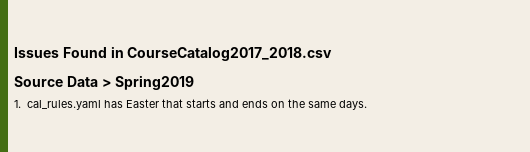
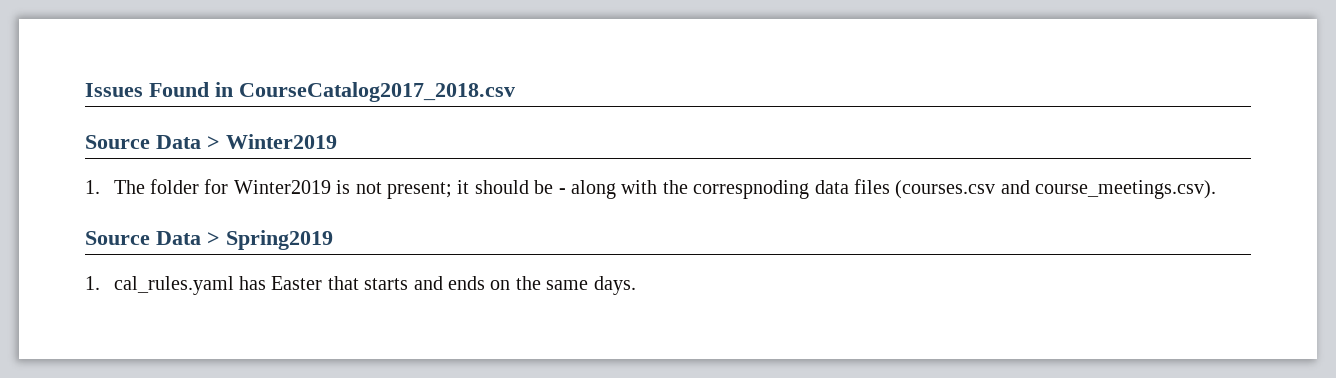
+ Source Data > Winter2019
+ 1. The folder for Winter2019 is not present; it should be - along with the correspnoding data files (courses.csv and course_meetings.csv).

